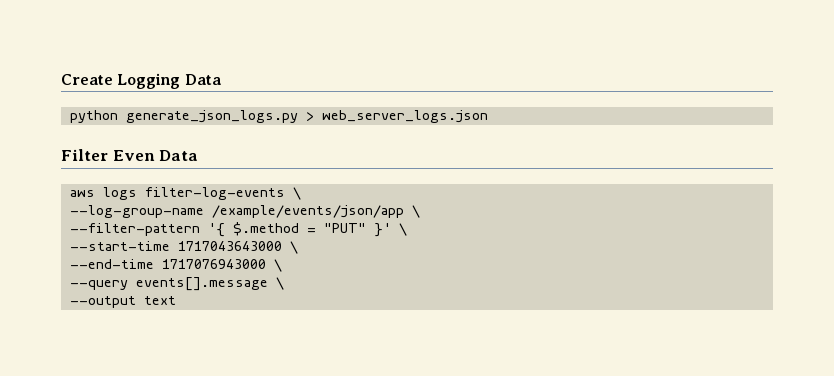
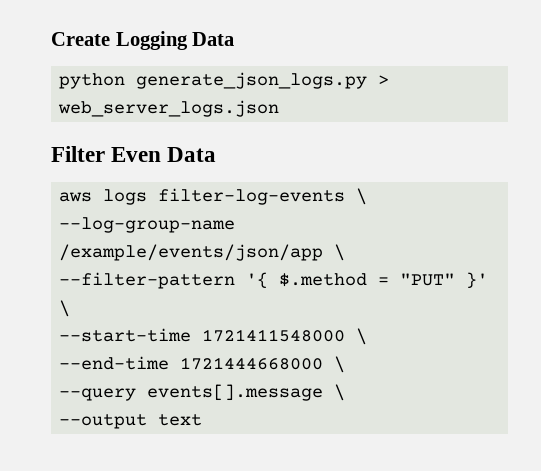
- --start-time 1717043643000 \
+ --start-time 1721411548000 \
- --end-time 1717076943000 \
+ --end-time 1721444668000 \

